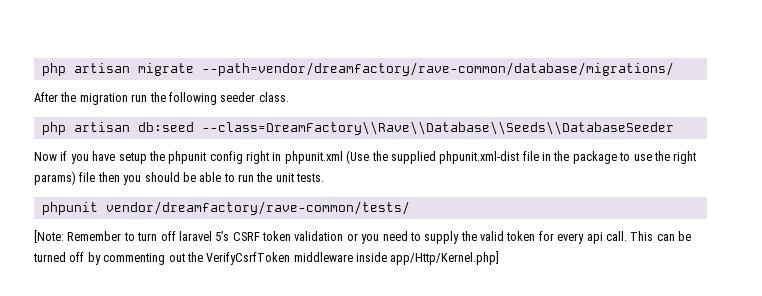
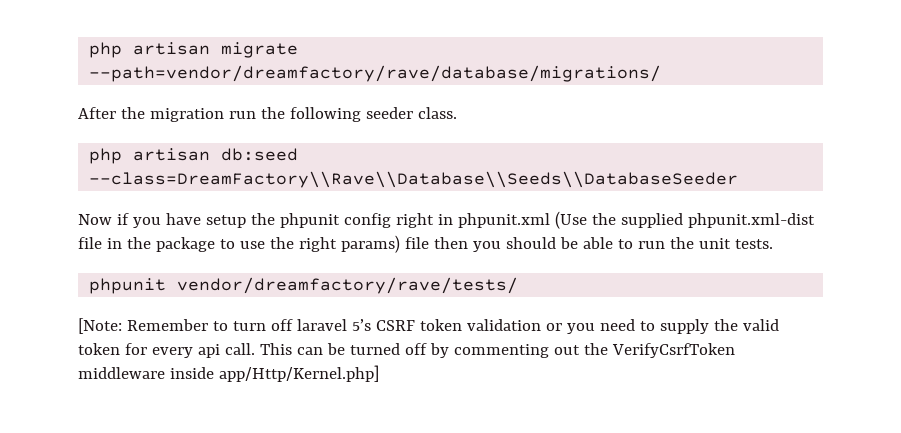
- php artisan migrate --path=vendor/dreamfactory/rave-common/database/migrations/
+ php artisan migrate --path=vendor/dreamfactory/rave/database/migrations/
- phpunit vendor/dreamfactory/rave-common/tests/
+ phpunit vendor/dreamfactory/rave/tests/

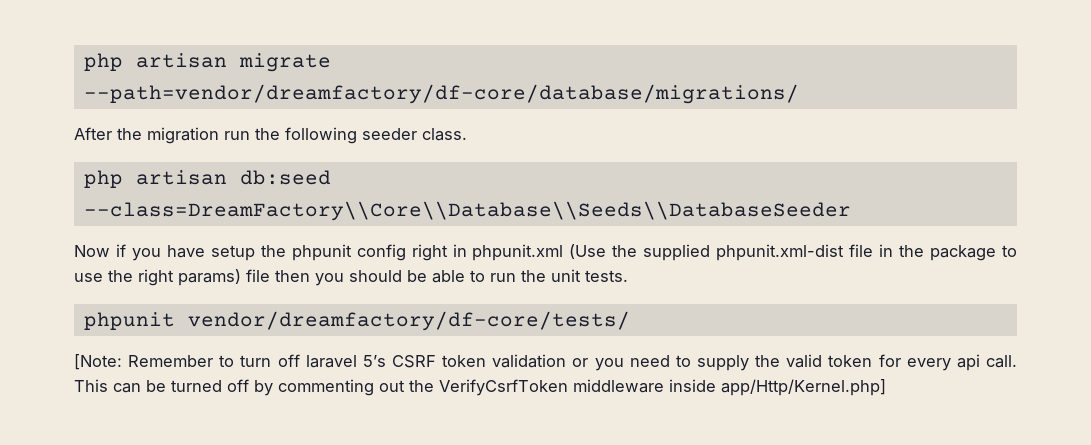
- php artisan migrate --path=vendor/dreamfactory/rave/database/migrations/
+ php artisan migrate --path=vendor/dreamfactory/df-core/database/migrations/
- php artisan db:seed --class=DreamFactory\\Rave\\Database\\Seeds\\DatabaseSeeder
+ php artisan db:seed --class=DreamFactory\\Core\\Database\\Seeds\\DatabaseSeeder
- phpunit vendor/dreamfactory/rave/tests/
+ phpunit vendor/dreamfactory/df-core/tests/

